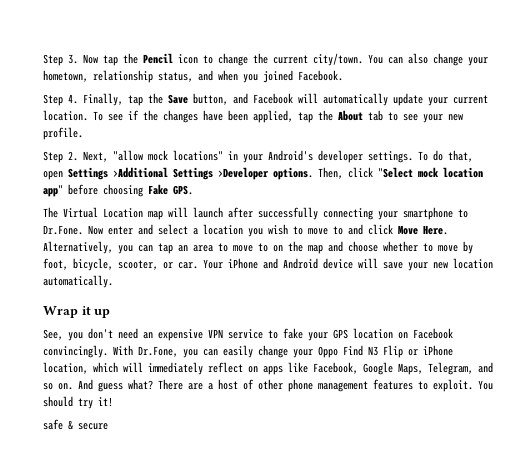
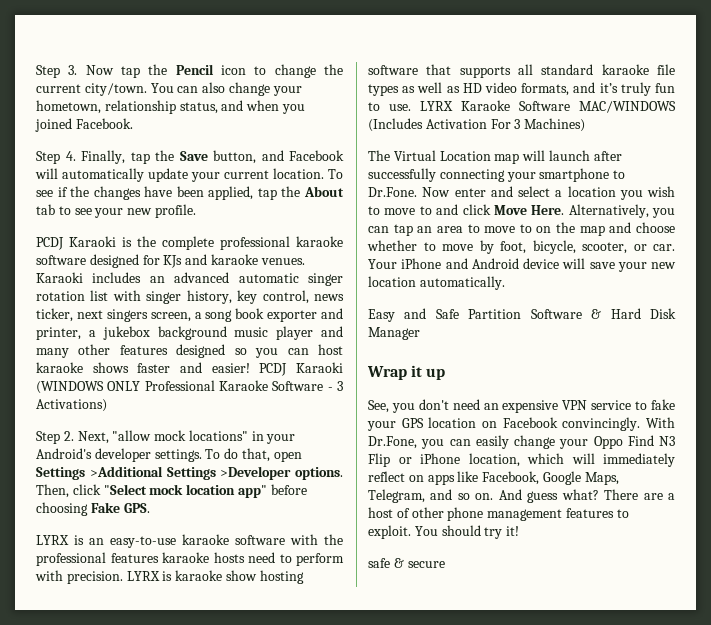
+ PCDJ Karaoki is the complete professional karaoke software designed for KJs and karaoke venues. Karaoki includes an advanced automatic singer rotation list with singer history, key control, news ticker, next singers screen, a song book exporter and printer, a jukebox background music player and many other features designed so you can host karaoke shows faster and easier! PCDJ Karaoki (WINDOWS ONLY Professional Karaoke Software - 3 Activations)
+ LYRX is an easy-to-use karaoke software with the professional features karaoke hosts need to perform with precision. LYRX is karaoke show hosting software that supports all standard karaoke file types as well as HD video formats, and it’s truly fun to use. LYRX Karaoke Software MAC/WINDOWS (Includes Activation For 3 Machines)
+ Easy and Safe Partition Software & Hard Disk Manager

